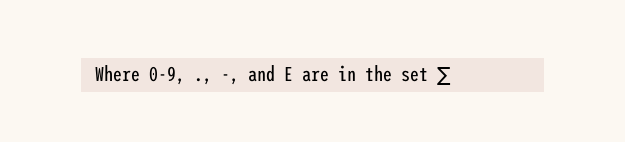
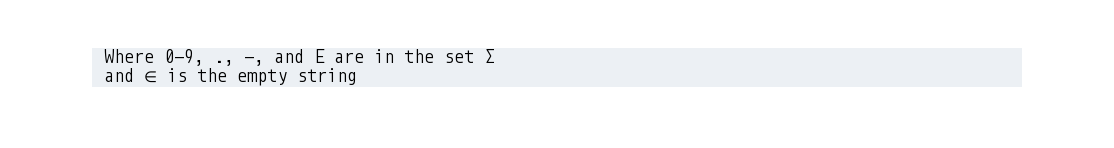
+ and ∈ is the empty string

